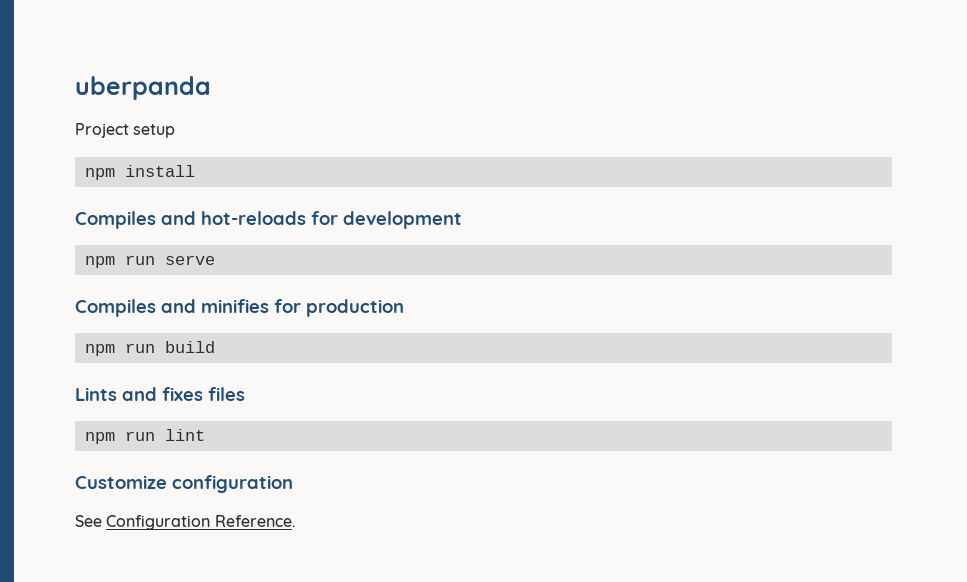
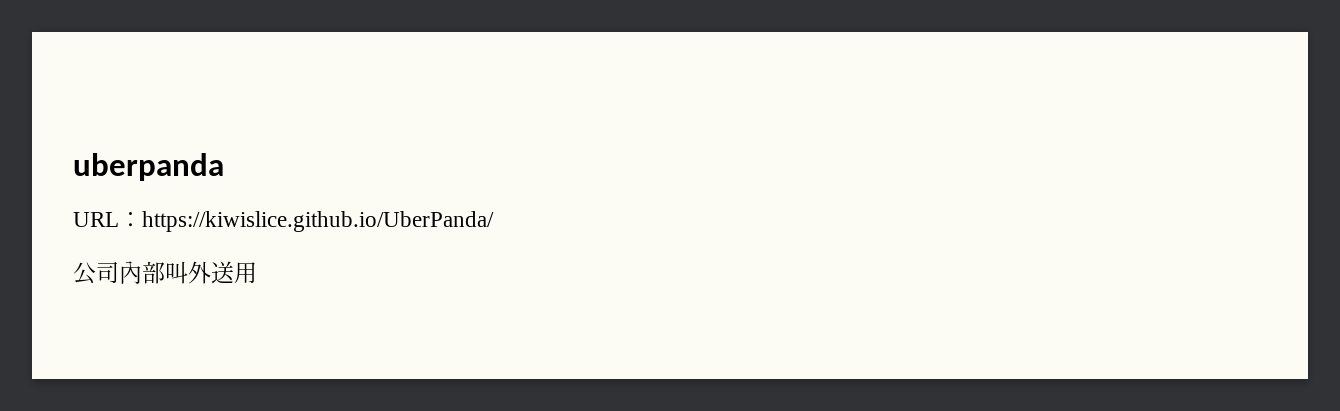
- Project setup
- npm install
- Compiles and hot-reloads for development
- npm run serve
- Compiles and minifies for production
- npm run build
- Lints and fixes files
- npm run lint
- Customize configuration
- See Configuration Reference.
+ URL：https://kiwislice.github.io/UberPanda/
+ 公司內部叫外送用

